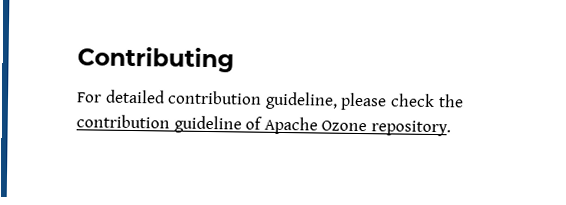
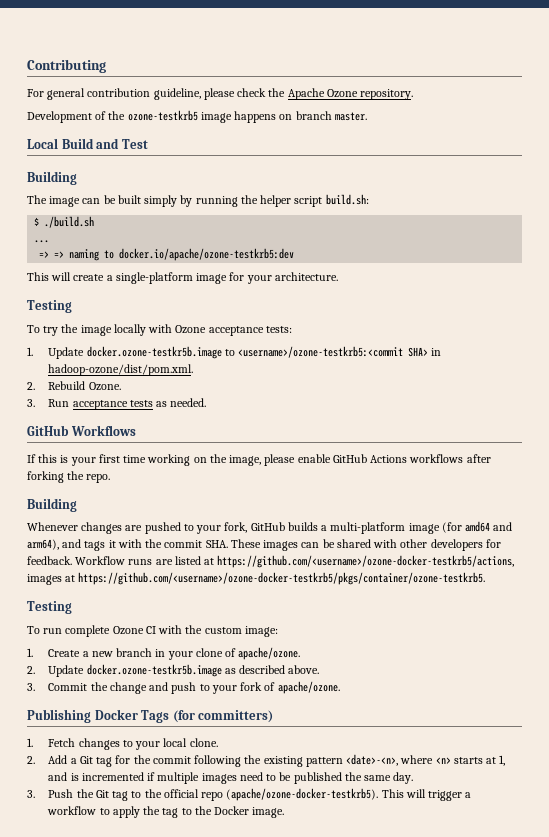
- For detailed contribution guideline, please check the contribution guideline of Apache Ozone repository.
+ For general contribution guideline, please check the Apache Ozone repository.
+ Development of the ozone-testkrb5 image happens on branch master.
+ Local Build and Test
+ Building
+ The image can be built simply by running the helper script build.sh:
+ $ ./build.sh
+ ...
+ => => naming to docker.io/apache/ozone-testkrb5:dev
+ This will create a single-platform image for your architecture.
+ Testing
+ To try the image locally with Ozone acceptance tests:
+ 1. Update docker.ozone-testkr5b.image to <username>/ozone-testkrb5:<commit SHA> in hadoop-ozone/dist/pom.xml.
+ 2. Rebuild Ozone.
+ 3. Run acceptance tests as needed.
+ GitHub Workflows
+ If this is your first time working on the image, please enable GitHub Actions workflows after forking the repo.
+ Building
+ Whenever changes are pushed to your fork, GitHub builds a multi-platform image (for amd64 and arm64), and tags it with the commit SHA. These images can be shared with other developers for feedback. Workflow runs are listed at https://github.com/<username>/ozone-docker-testkrb5/actions, images at https://github.com/<username>/ozone-docker-testkrb5/pkgs/container/ozone-testkrb5.
+ Testing
+ To run complete Ozone CI with the custom image:
+ 1. Create a new branch in your clone of apache/ozone.
+ 2. Update docker.ozone-testkr5b.image as described above.
+ 3. Commit the change and push to your fork of apache/ozone.
+ Publishing Docker Tags (for committers)
+ 1. Fetch changes to your local clone.
+ 2. Add a Git tag for the commit following the existing pattern <date>-<n>, where <n> starts at 1, and is incremented if multiple images need to be published the same day.
+ 3. Push the Git tag to the official repo (apache/ozone-docker-testkrb5). This will trigger a workflow to apply the tag to the Docker image.

